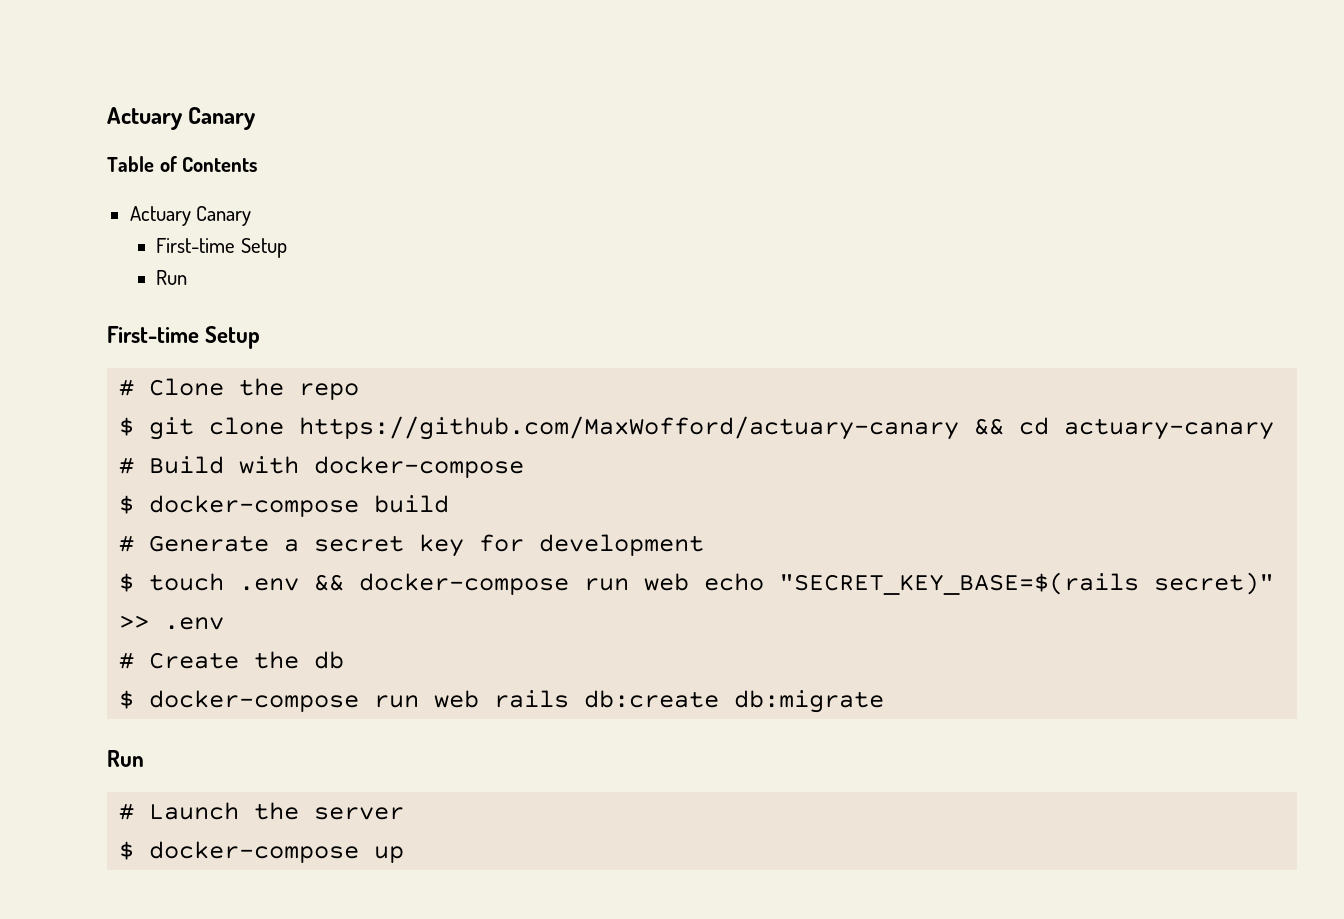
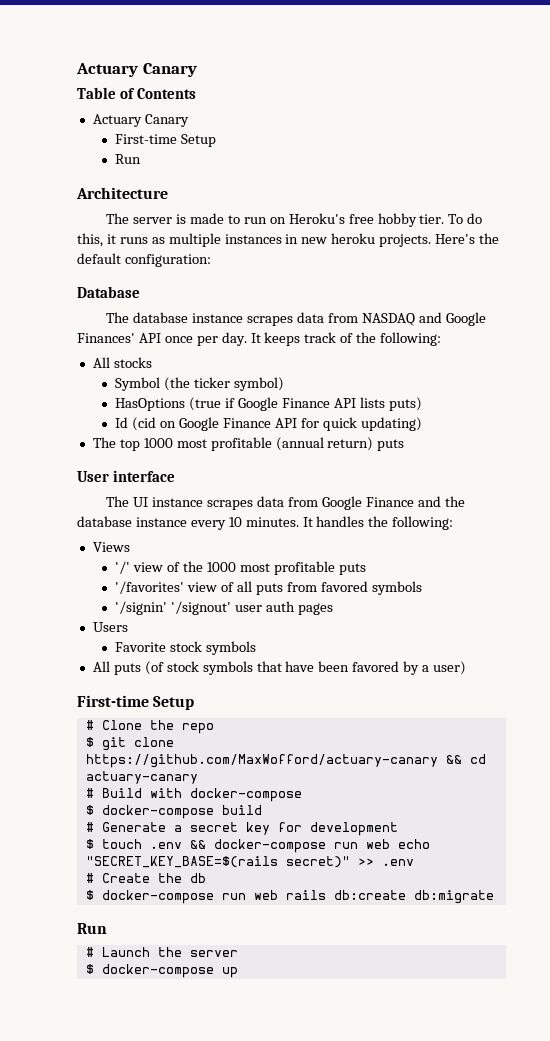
+ Architecture
+ The server is made to run on Heroku's free hobby tier. To do this, it runs as multiple instances in new heroku projects. Here's the default configuration:
+ Database
+ The database instance scrapes data from NASDAQ and Google Finances' API once per day. It keeps track of the following:
+ All stocks
+ Symbol (the ticker symbol)
+ HasOptions (true if Google Finance API lists puts)
+ Id (cid on Google Finance API for quick updating)
+ The top 1000 most profitable (annual return) puts
+ User interface
+ The UI instance scrapes data from Google Finance and the database instance every 10 minutes. It handles the following:
+ Views
+ '/' view of the 1000 most profitable puts
+ '/favorites' view of all puts from favored symbols
+ '/signin' '/signout' user auth pages
+ Users
+ Favorite stock symbols
+ All puts (of stock symbols that have been favored by a user)

